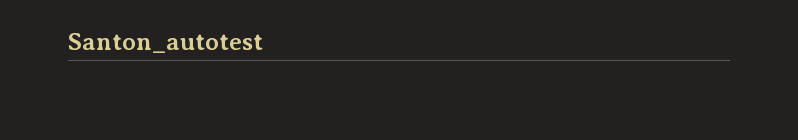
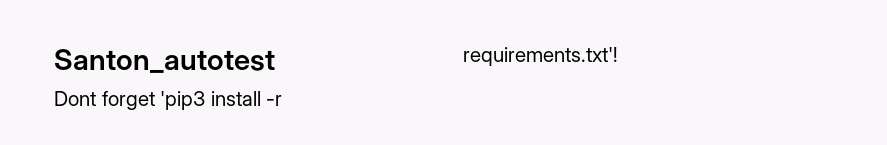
+ Dont forget 'pip3 install -r requirements.txt'!

